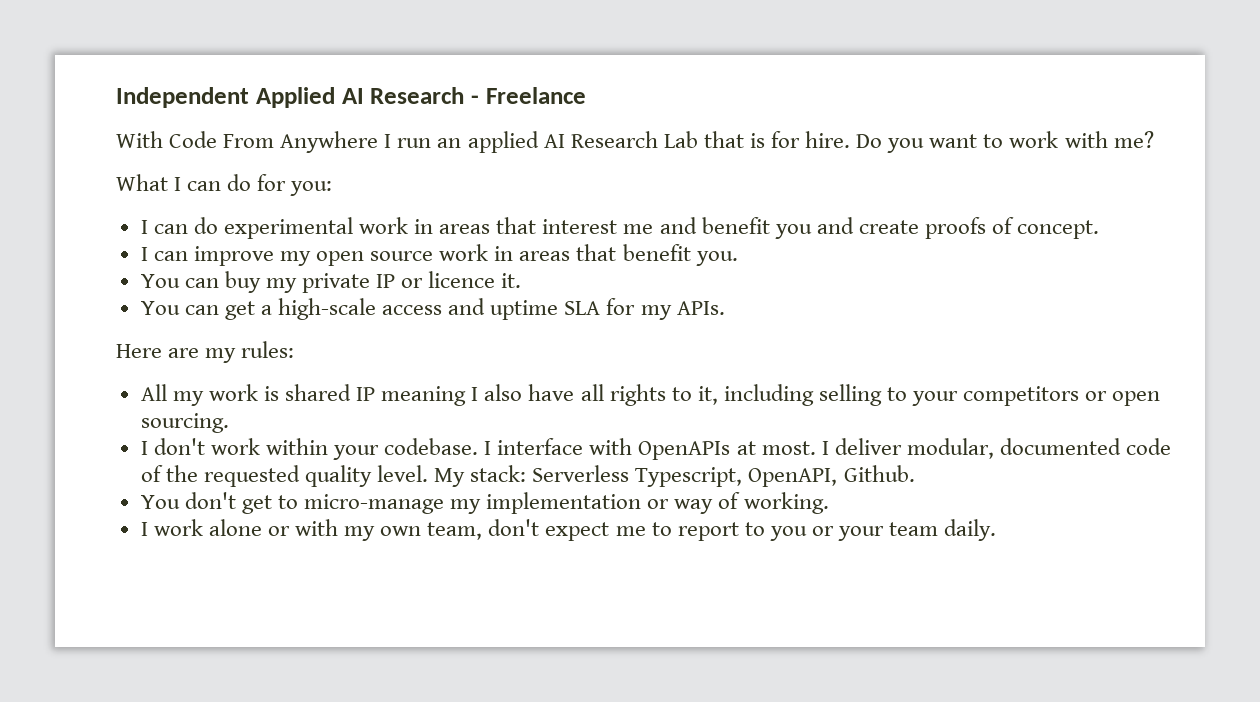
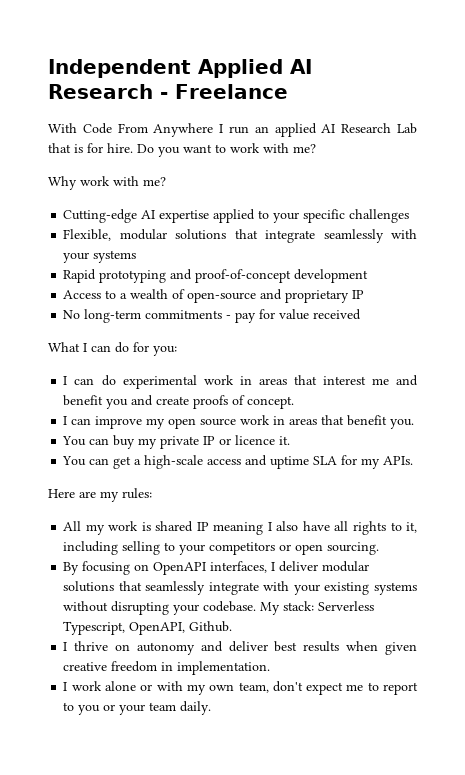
+ Why work with me?
+ Cutting-edge AI expertise applied to your specific challenges
+ Flexible, modular solutions that integrate seamlessly with your systems
+ Rapid prototyping and proof-of-concept development
+ Access to a wealth of open-source and proprietary IP
+ No long-term commitments - pay for value received
- I don't work within your codebase. I interface with OpenAPIs at most. I deliver modular, documented code of the requested quality level.
+ By focusing on OpenAPI interfaces, I deliver modular solutions that seamlessly integrate with your existing systems without disrupting your codebase.
- You don't get to micro-manage my implementation or way of working.
+ I thrive on autonomy and deliver best results when given creative freedom in implementation.

